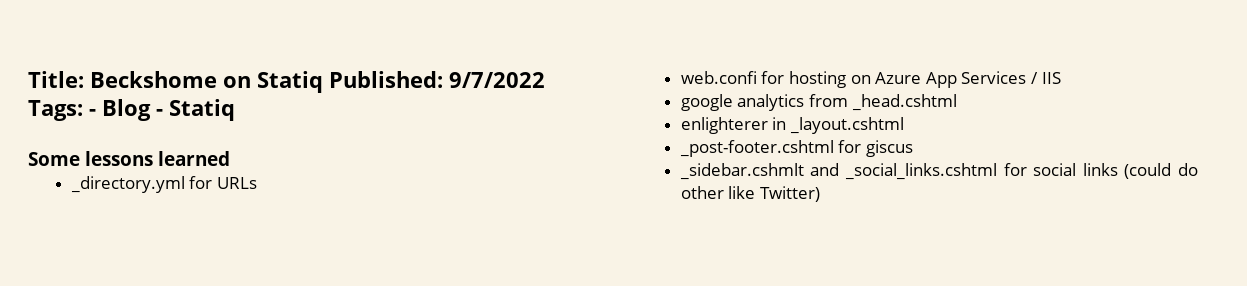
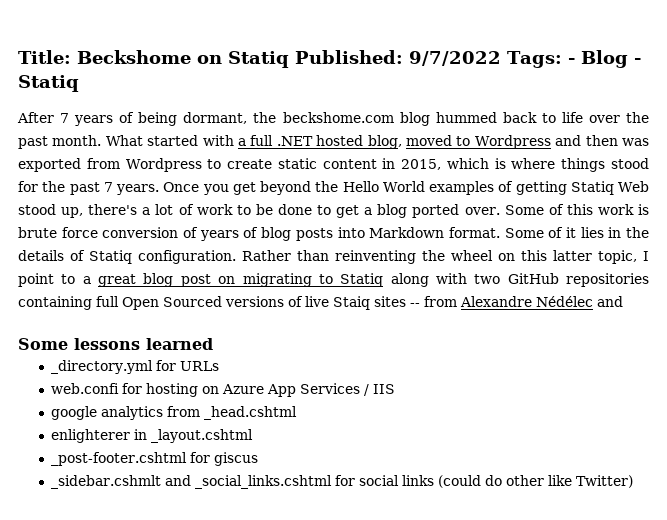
+ After 7 years of being dormant, the beckshome.com blog hummed back to life over the past month. What started with a full .NET hosted blog, moved to Wordpress and then was exported from Wordpress to create static content in 2015, which is where things stood for the past 7 years. Once you get beyond the Hello World examples of getting Statiq Web stood up, there's a lot of work to be done to get a blog ported over. Some of this work is brute force conversion of years of blog posts into Markdown format. Some of it lies in the details of Statiq configuration. Rather than reinventing the wheel on this latter topic, I point to a great blog post on migrating to Statiq along with two GitHub repositories containing full Open Sourced versions of live Staiq sites -- from Alexandre Nédélec and

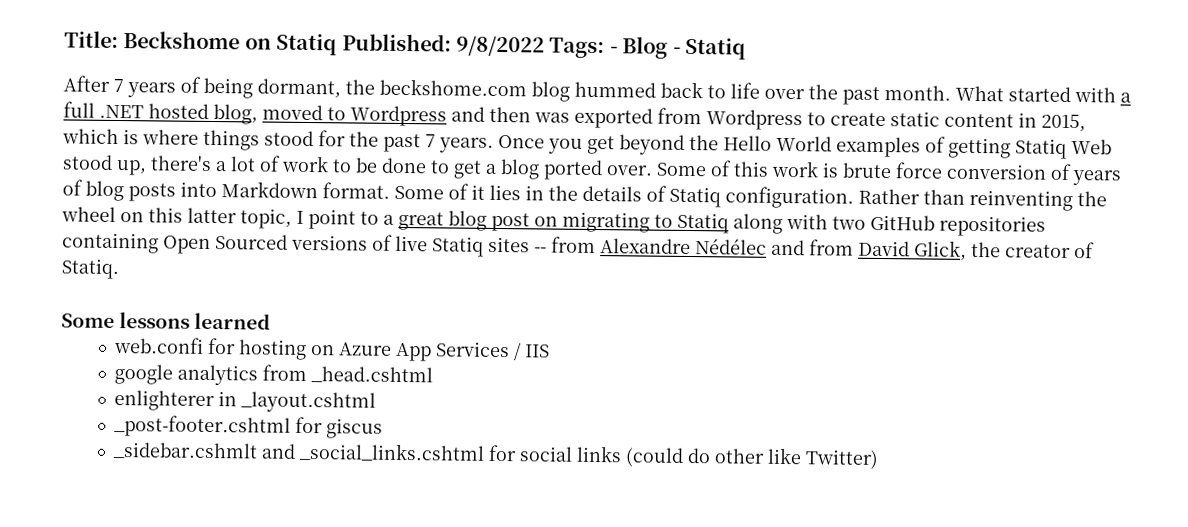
- Title: Beckshome on Statiq Published: 9/7/2022 Tags: - Blog - Statiq
+ Title: Beckshome on Statiq Published: 9/8/2022 Tags: - Blog - Statiq
- Rather than reinventing the wheel on this latter topic, I point to a great blog post on migrating to Statiq along with two GitHub repositories containing full Open Sourced versions of live Staiq sites -- from Alexandre Nédélec and
+ Rather than reinventing the wheel on this latter topic, I point to a great blog post on migrating to Statiq along with two GitHub repositories containing Open Sourced versions of live Statiq sites -- from Alexandre Nédélec and from David Glick, the creator of Statiq.
- _directory.yml for URLs

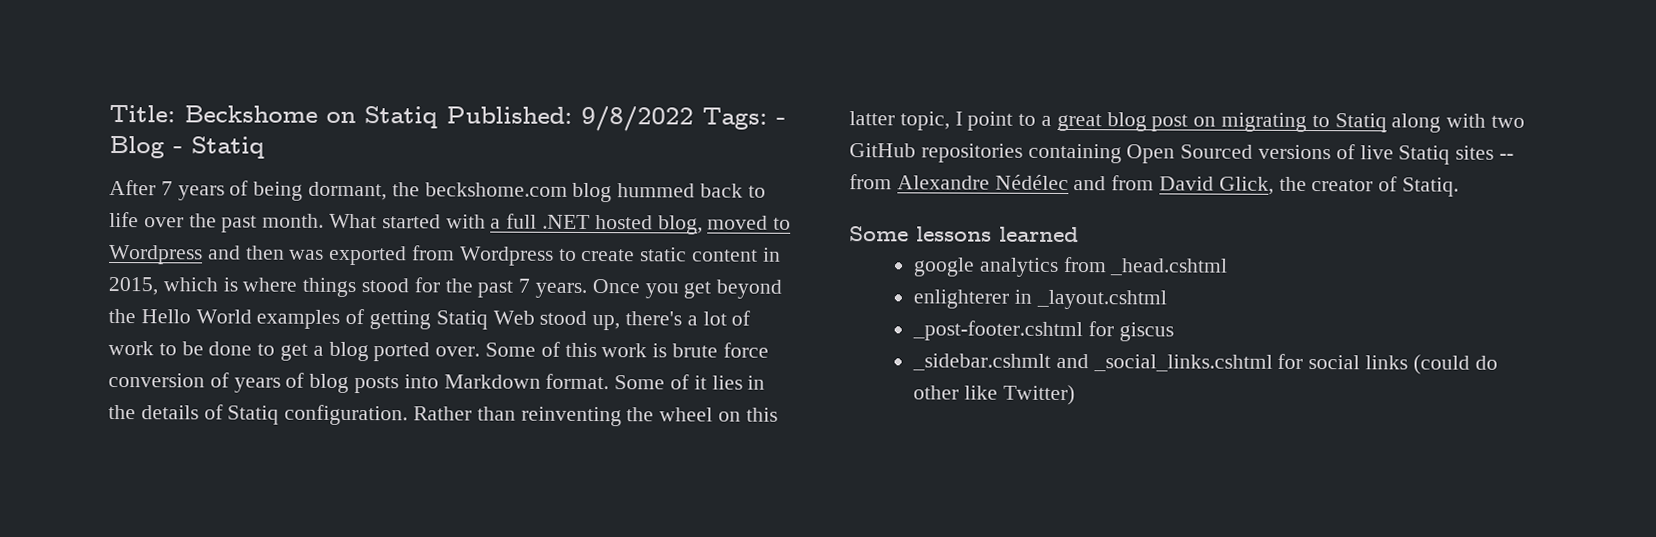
- web.confi for hosting on Azure App Services / IIS

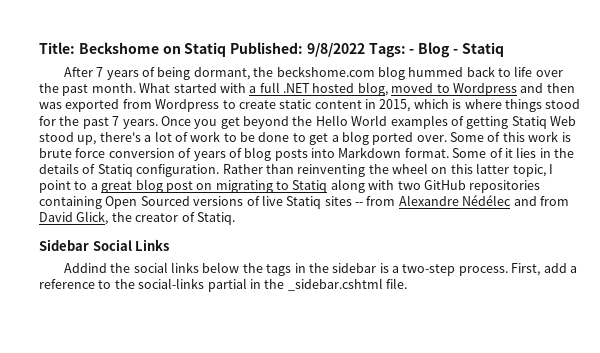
- Some lessons learned
- google analytics from _head.cshtml
- enlighterer in _layout.cshtml
- _post-footer.cshtml for giscus
- _sidebar.cshmlt and _social_links.cshtml for social links (could do other like Twitter)
+ Sidebar Social Links
+ Addind the social links below the tags in the sidebar is a two-step process. First, add a reference to the social-links partial in the _sidebar.cshtml file.

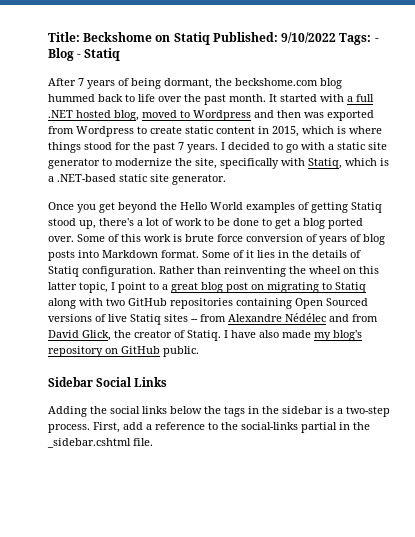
- Title: Beckshome on Statiq Published: 9/8/2022 Tags: - Blog - Statiq
+ Title: Beckshome on Statiq Published: 9/10/2022 Tags: - Blog - Statiq
- What started with a full .NET hosted blog, moved to Wordpress and then was exported from Wordpress to create static content in 2015, which is where things stood for the past 7 years. Once you get beyond the Hello World examples of getting Statiq Web stood up, there's a lot of work to be done to get a blog ported over.
+ It started with a full .NET hosted blog, moved to Wordpress and then was exported from Wordpress to create static content in 2015, which is where things stood for the past 7 years. I decided to go with a static site generator to modernize the site, specifically with Statiq, which is a .NET-based static site generator.
+ Once you get beyond the Hello World examples of getting Statiq stood up, there's a lot of work to be done to get a blog ported over.
+ I have also made my blog's repository on GitHub public.
- Addind the social links below the tags in the sidebar is a two-step process.
+ Adding the social links below the tags in the sidebar is a two-step process.

